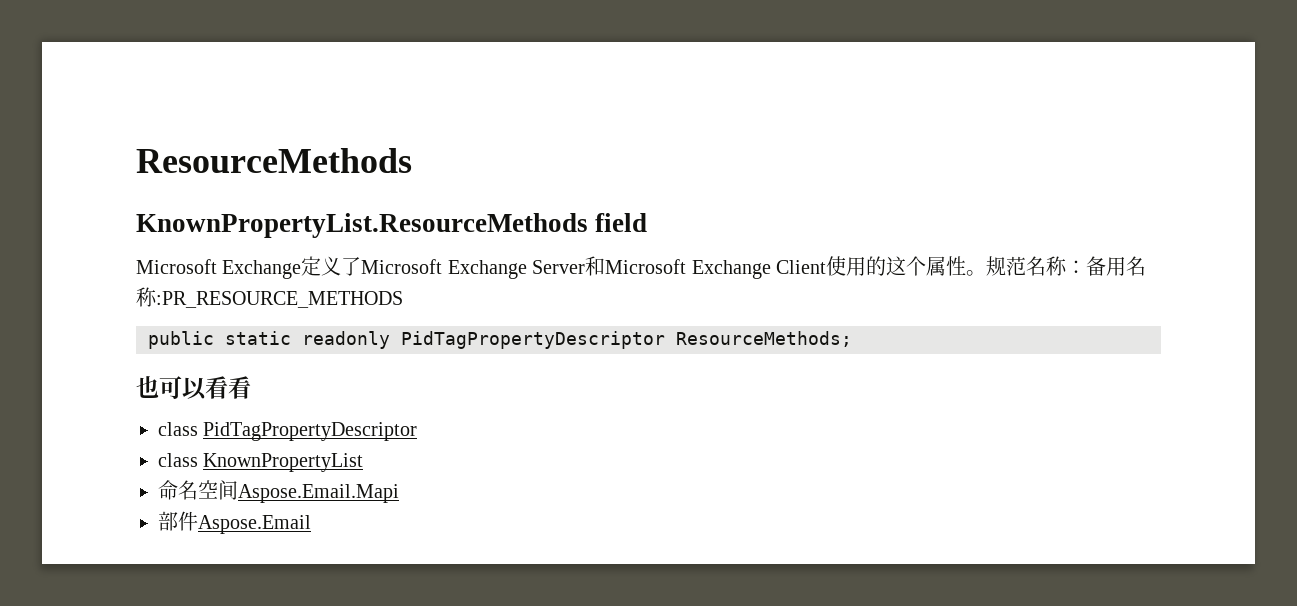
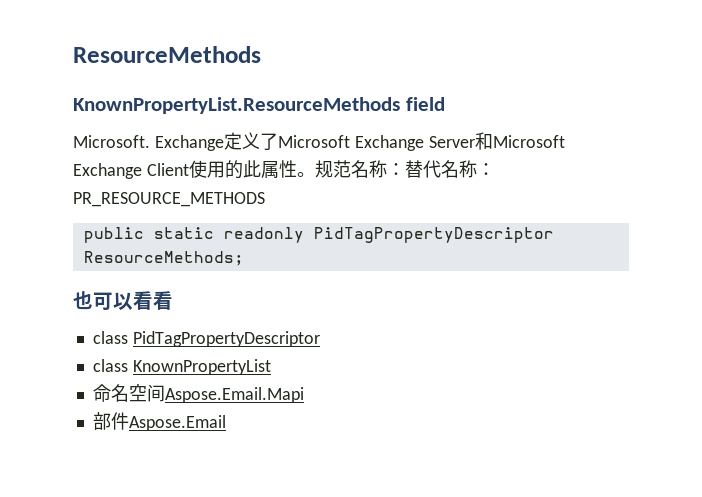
- Microsoft Exchange定义了Microsoft Exchange Server和Microsoft Exchange Client使用的这个属性。
+ Microsoft. Exchange定义了Microsoft Exchange Server和Microsoft Exchange Client使用的此属性。
- 规范名称：备用名称:PR_RESOURCE_METHODS
+ 规范名称：替代名称：PR_RESOURCE_METHODS

